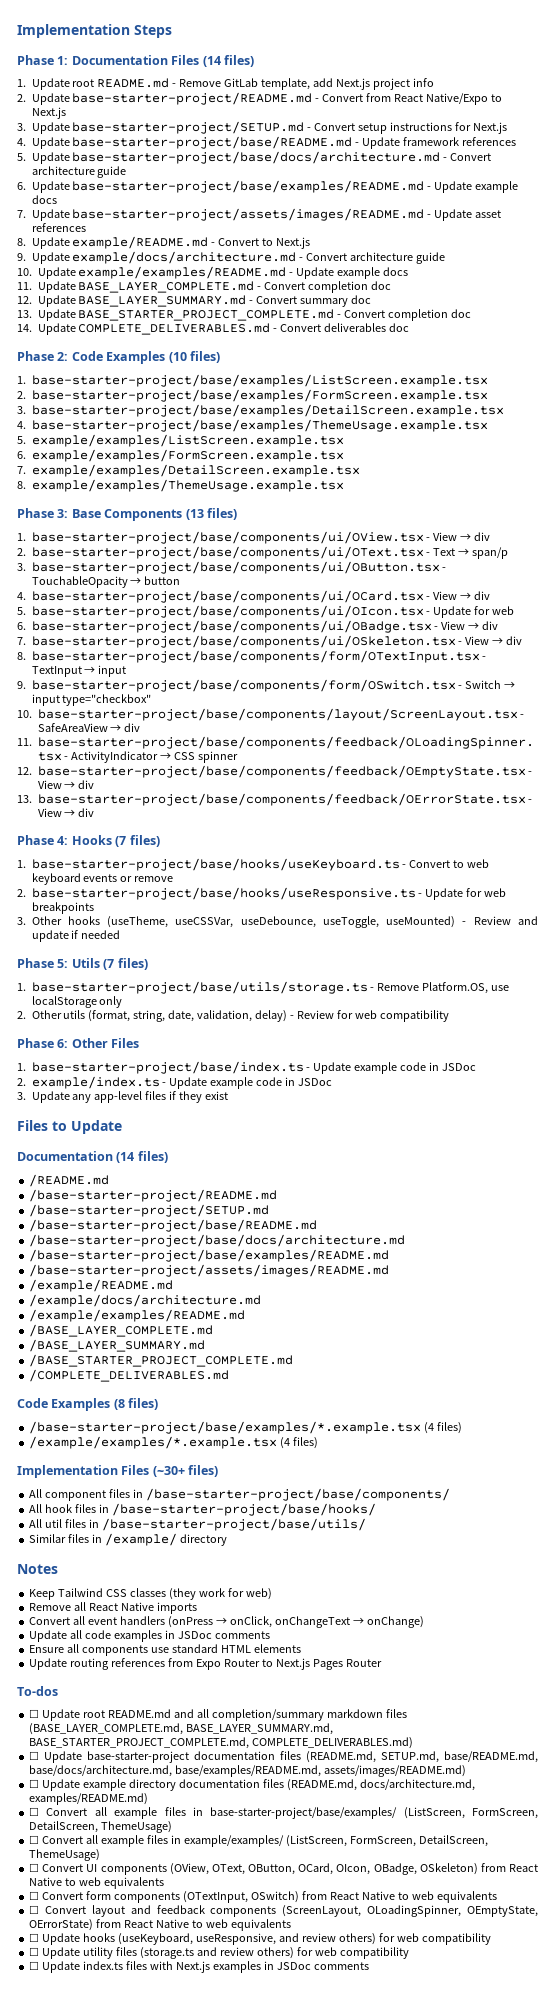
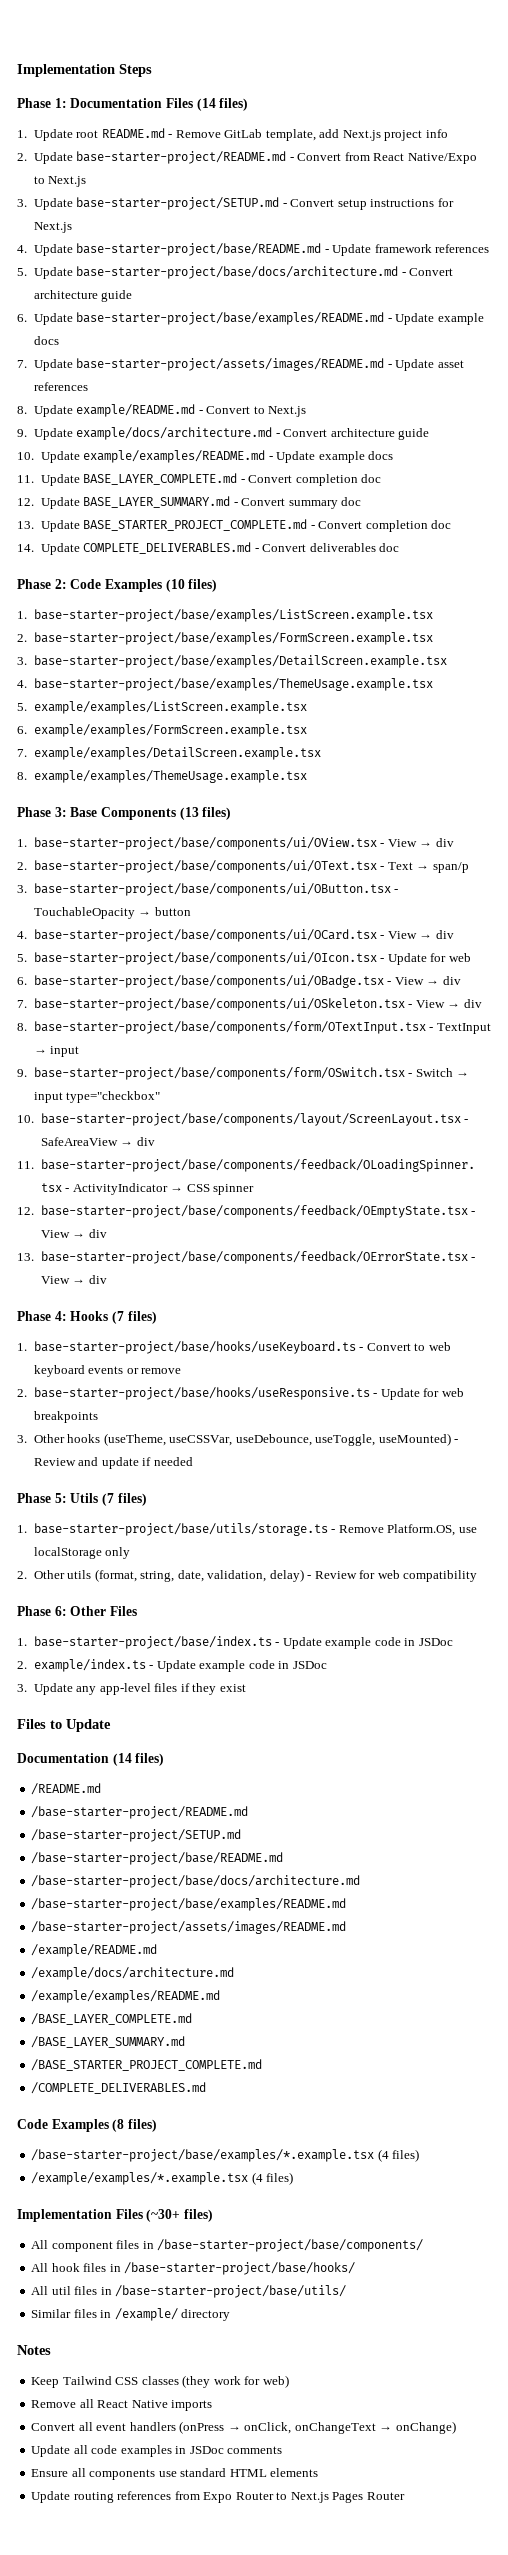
- To-dos
- ☐ Update root README.md and all completion/summary markdown files (BASE_LAYER_COMPLETE.md, BASE_LAYER_SUMMARY.md, BASE_STARTER_PROJECT_COMPLETE.md, COMPLETE_DELIVERABLES.md)
- ☐ Update base-starter-project documentation files (README.md, SETUP.md, base/README.md, base/docs/architecture.md, base/examples/README.md, assets/images/README.md)
- ☐ Update example directory documentation files (README.md, docs/architecture.md, examples/README.md)
- ☐ Convert all example files in base-starter-project/base/examples/ (ListScreen, FormScreen, DetailScreen, ThemeUsage)
- ☐ Convert all example files in example/examples/ (ListScreen, FormScreen, DetailScreen, ThemeUsage)
- ☐ Convert UI components (OView, OText, OButton, OCard, OIcon, OBadge, OSkeleton) from React Native to web equivalents
- ☐ Convert form components (OTextInput, OSwitch) from React Native to web equivalents
- ☐ Convert layout and feedback components (ScreenLayout, OLoadingSpinner, OEmptyState, OErrorState) from React Native to web equivalents
- ☐ Update hooks (useKeyboard, useResponsive, and review others) for web compatibility
- ☐ Update utility files (storage.ts and review others) for web compatibility
- ☐ Update index.ts files with Next.js examples in JSDoc comments

